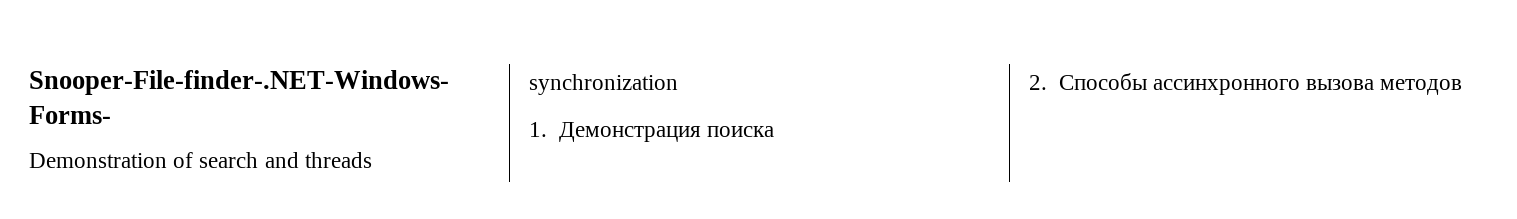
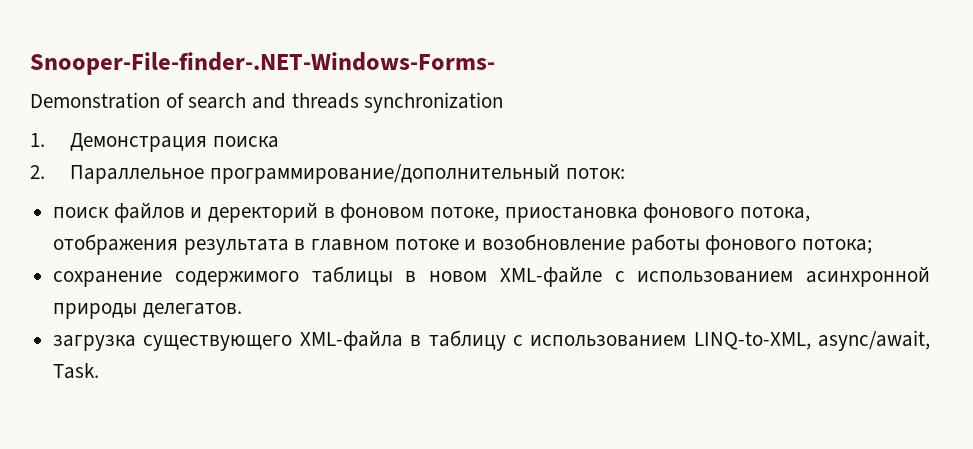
- 2. Способы ассинхронного вызова методов
+ 2. Параллельное программирование/дополнительный поток:
+ поиск файлов и деректорий в фоновом потоке, приостановка фонового потока, отображения результата в главном потоке и возобновление работы фонового потока;
+ сохранение содержимого таблицы в новом XML-файле с использованием асинхронной природы делегатов.
+ загрузка существующего XML-файла в таблицу c использованием LINQ-to-XML, async/await, Task.

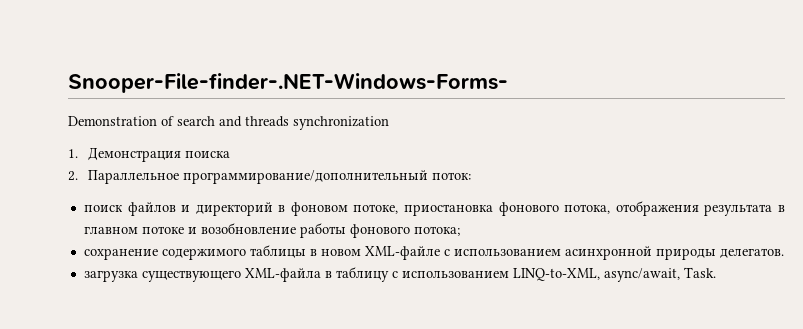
- поиск файлов и деректорий в фоновом потоке, приостановка фонового потока, отображения результата в главном потоке и возобновление работы фонового потока;
+ поиск файлов и директорий в фоновом потоке, приостановка фонового потока, отображения результата в главном потоке и возобновление работы фонового потока;

